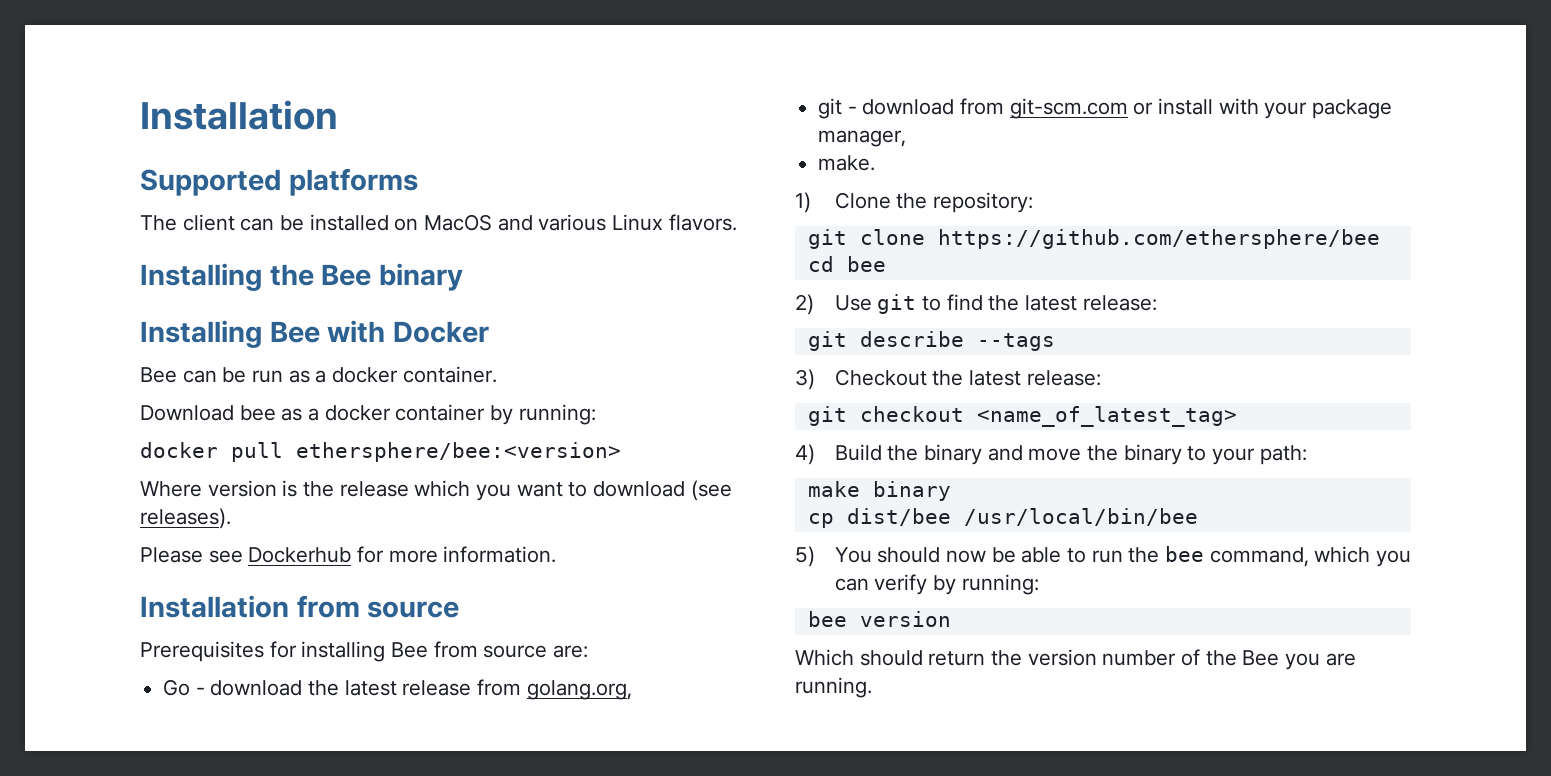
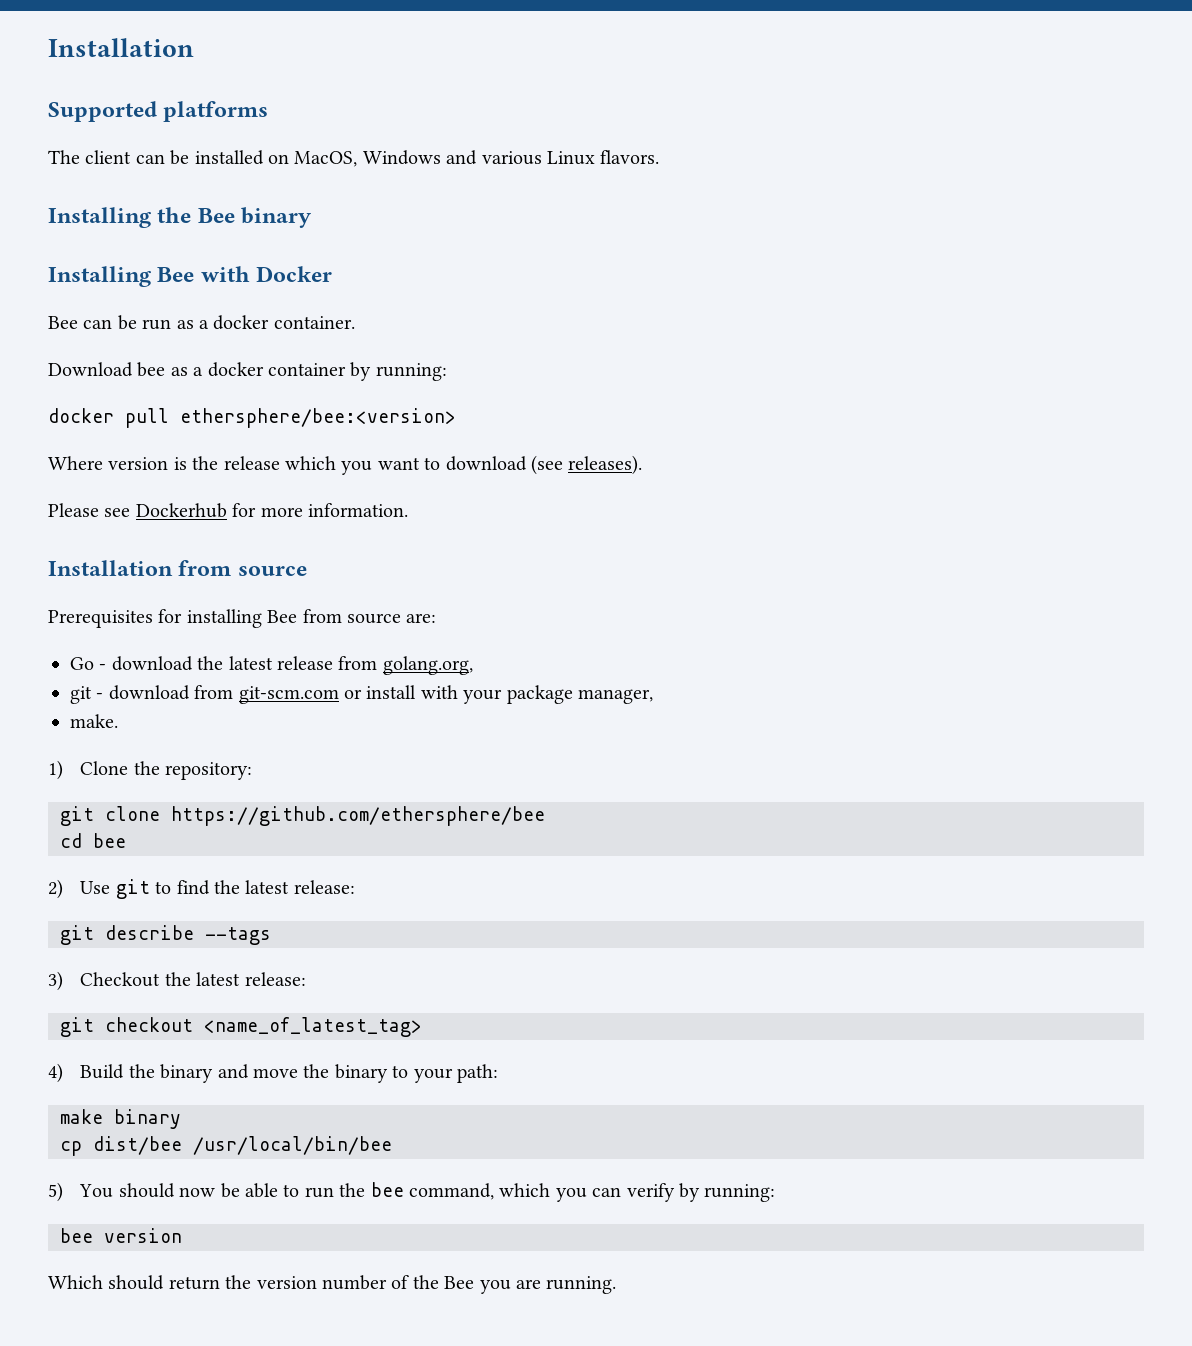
- The client can be installed on MacOS and various Linux flavors.
+ The client can be installed on MacOS, Windows and various Linux flavors.

